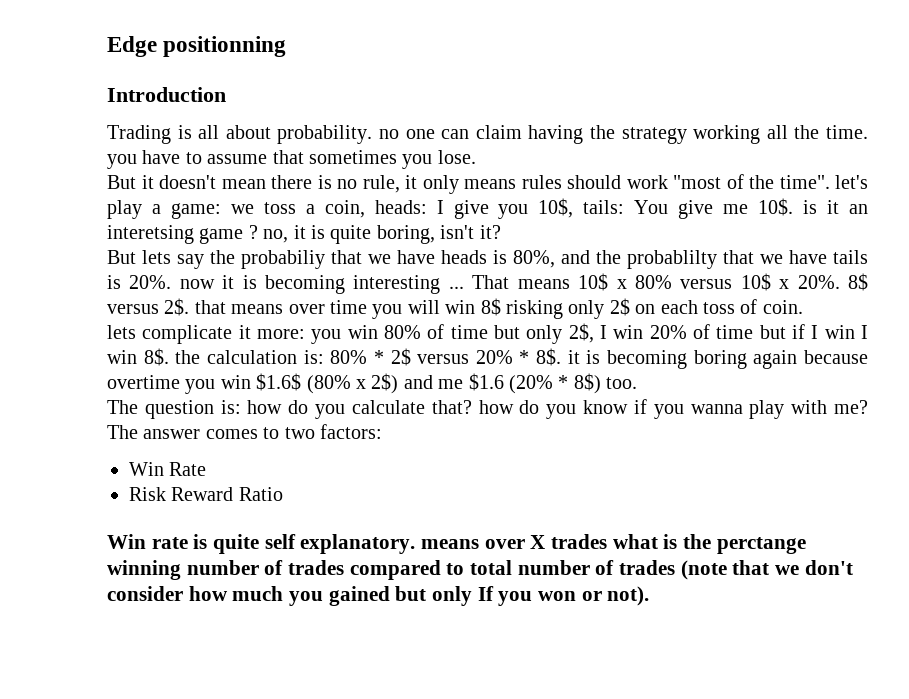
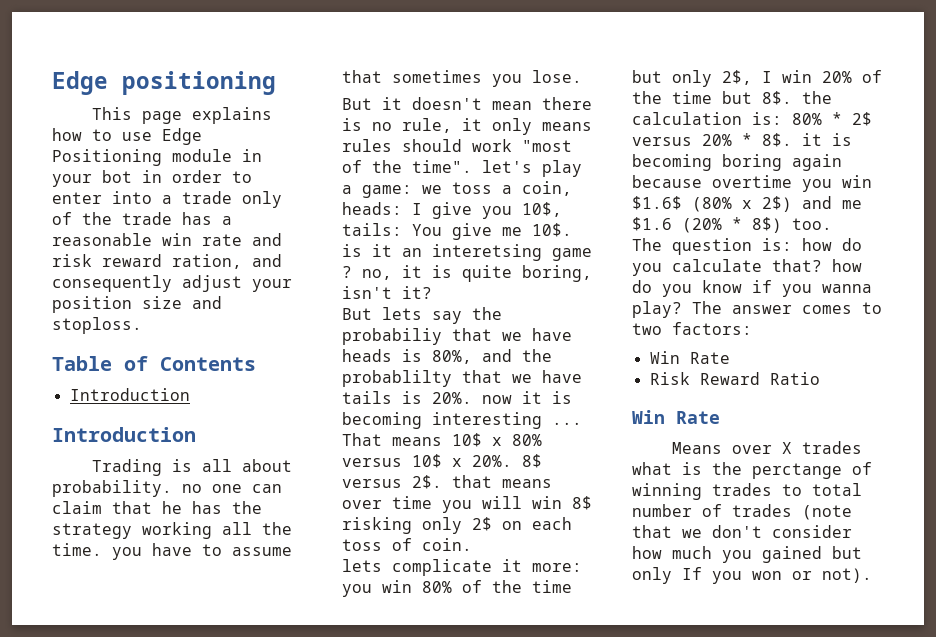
- Edge positionning
+ Edge positioning
+ This page explains how to use Edge Positioning module in your bot in order to enter into a trade only of the trade has a reasonable win rate and risk reward ration, and consequently adjust your position size and stoploss.
+ Table of Contents
+ Introduction
- Trading is all about probability. no one can claim having the strategy working all the time. you have to assume that sometimes you lose.
+ Trading is all about probability. no one can claim that he has the strategy working all the time. you have to assume that sometimes you lose.
- lets complicate it more: you win 80% of time but only 2$, I win 20% of time but if I win I win 8$. the calculation is: 80% * 2$ versus 20% * 8$. it is becoming boring again because overtime you win $1.6$ (80% x 2$) and me $1.6 (20% * 8$) too.
+ lets complicate it more: you win 80% of the time but only 2$, I win 20% of the time but 8$. the calculation is: 80% * 2$ versus 20% * 8$. it is becoming boring again because overtime you win $1.6$ (80% x 2$) and me $1.6 (20% * 8$) too.
- The question is: how do you calculate that? how do you know if you wanna play with me?
+ The question is: how do you calculate that? how do you know if you wanna play?
  Risk Reward Ratio
- Win rate is quite self explanatory. means over X trades what is the perctange winning number of trades compared to total number of trades (note that we don't consider how much you gained but only If you won or not).
+ Win Rate
+ Means over X trades what is the perctange of winning trades to total number of trades (note that we don't consider how much you gained but only If you won or not).

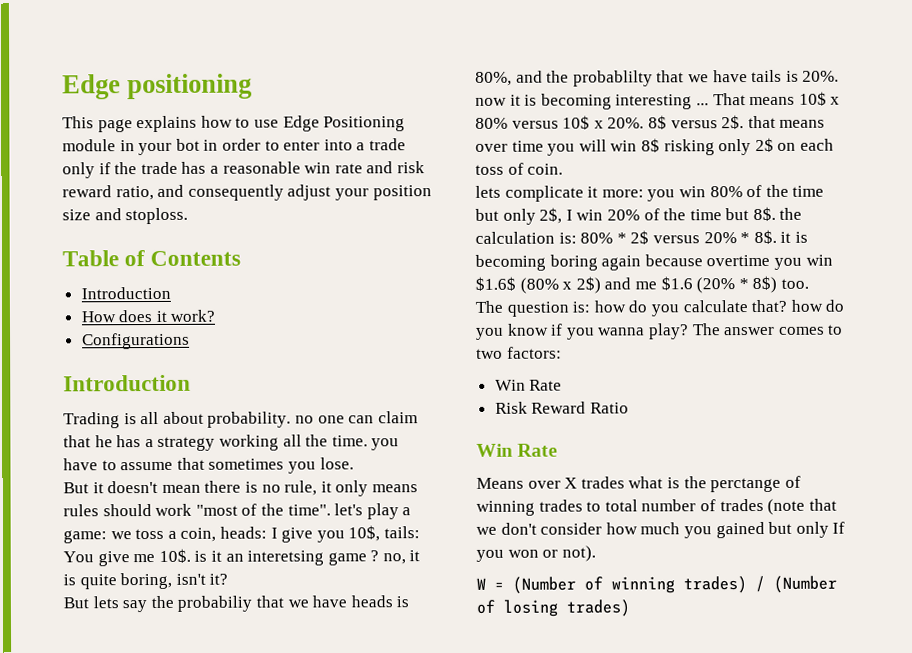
- This page explains how to use Edge Positioning module in your bot in order to enter into a trade only of the trade has a reasonable win rate and risk reward ration, and consequently adjust your position size and stoploss.
+ This page explains how to use Edge Positioning module in your bot in order to enter into a trade only if the trade has a reasonable win rate and risk reward ratio, and consequently adjust your position size and stoploss.
+ How does it work?
+ Configurations
- Trading is all about probability. no one can claim that he has the strategy working all the time. you have to assume that sometimes you lose.
+ Trading is all about probability. no one can claim that he has a strategy working all the time. you have to assume that sometimes you lose.
+ W = (Number of winning trades) / (Number of losing trades)

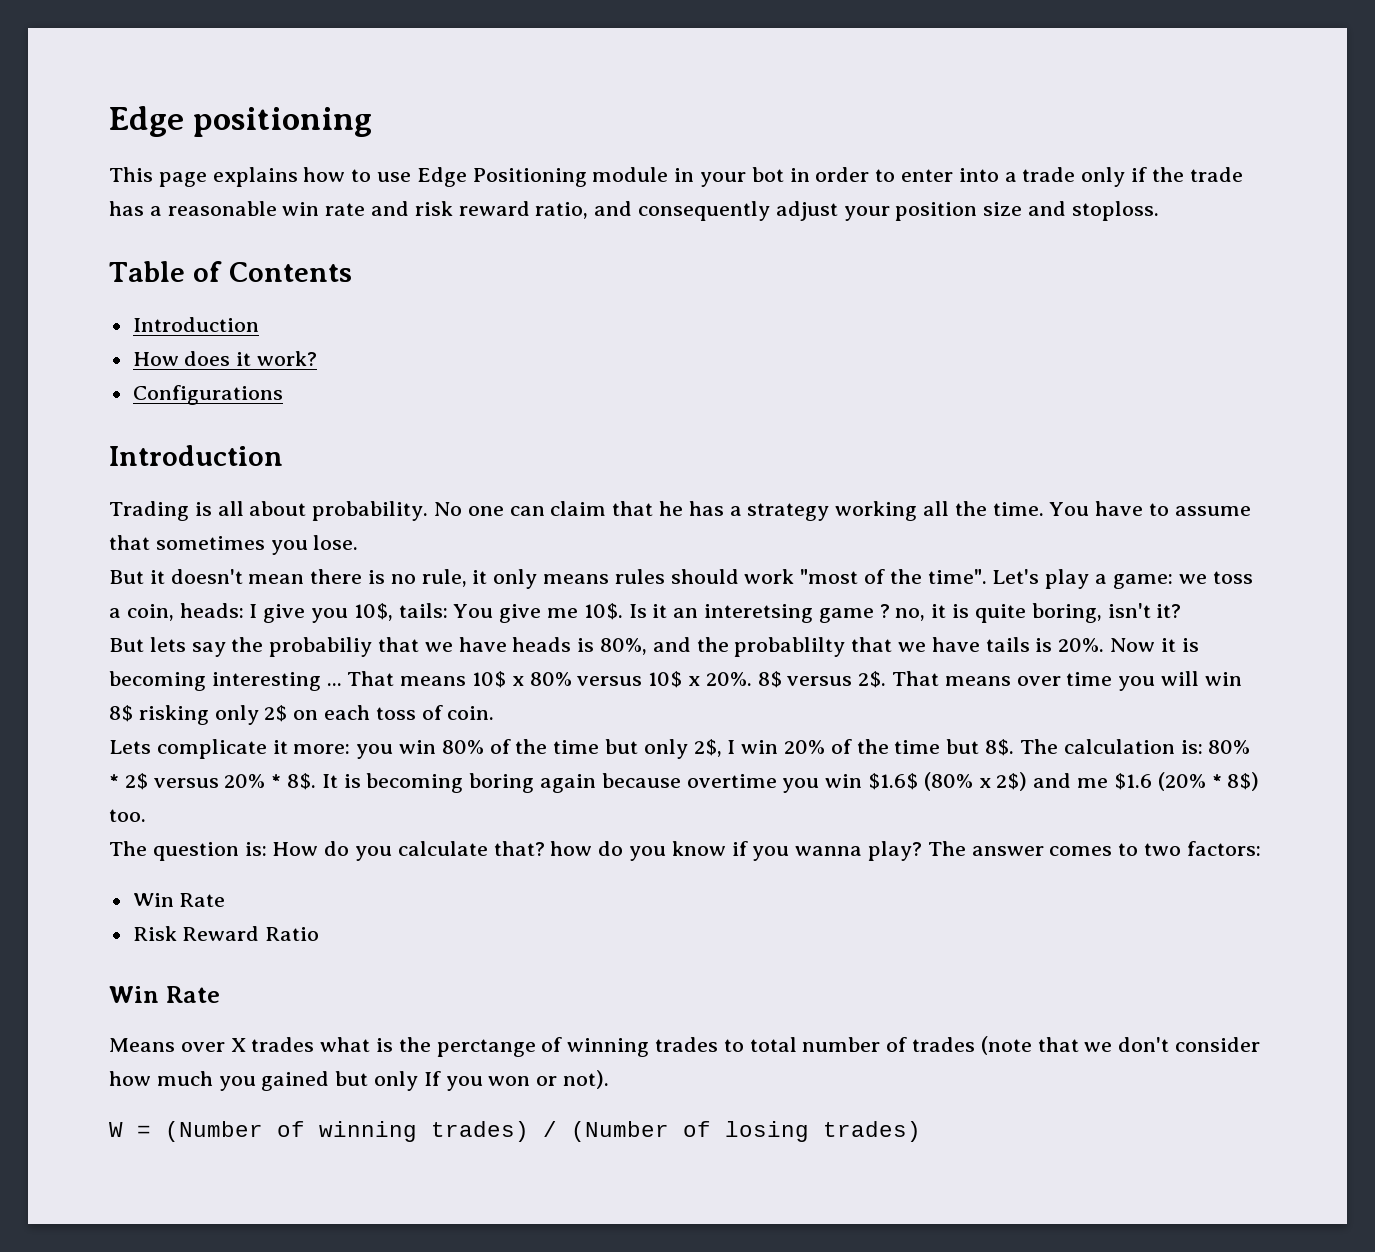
- Trading is all about probability. no one can claim that he has a strategy working all the time. you have to assume that sometimes you lose.
+ Trading is all about probability. No one can claim that he has a strategy working all the time. You have to assume that sometimes you lose.
- But it doesn't mean there is no rule, it only means rules should work "most of the time". let's play a game: we toss a coin, heads: I give you 10$, tails: You give me 10$. is it an interetsing game ? no, it is quite boring, isn't it?
+ But it doesn't mean there is no rule, it only means rules should work "most of the time". Let's play a game: we toss a coin, heads: I give you 10$, tails: You give me 10$. Is it an interetsing game ? no, it is quite boring, isn't it?
- But lets say the probabiliy that we have heads is 80%, and the probablilty that we have tails is 20%. now it is becoming interesting ...
+ But lets say the probabiliy that we have heads is 80%, and the probablilty that we have tails is 20%. Now it is becoming interesting ...
- 8$ versus 2$. that means over time you will win 8$ risking only 2$ on each toss of coin.
+ 8$ versus 2$. That means over time you will win 8$ risking only 2$ on each toss of coin.
- lets complicate it more: you win 80% of the time but only 2$, I win 20% of the time but 8$. the calculation is: 80% * 2$ versus 20% * 8$. it is becoming boring again because overtime you win $1.6$ (80% x 2$) and me $1.6 (20% * 8$) too.
+ Lets complicate it more: you win 80% of the time but only 2$, I win 20% of the time but 8$. The calculation is: 80% * 2$ versus 20% * 8$. It is becoming boring again because overtime you win $1.6$ (80% x 2$) and me $1.6 (20% * 8$) too.
- The question is: how do you calculate that? how do you know if you wanna play?
+ The question is: How do you calculate that? how do you know if you wanna play?

